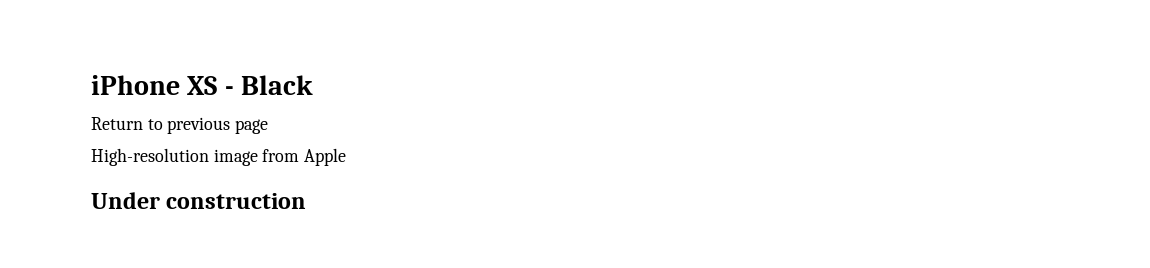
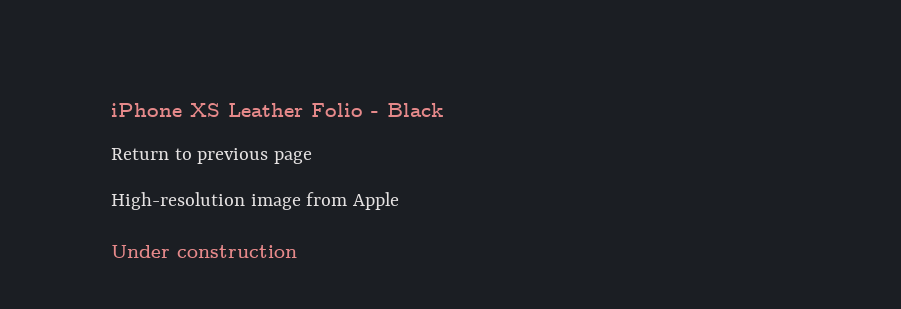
- iPhone XS - Black
+ iPhone XS Leather Folio - Black

